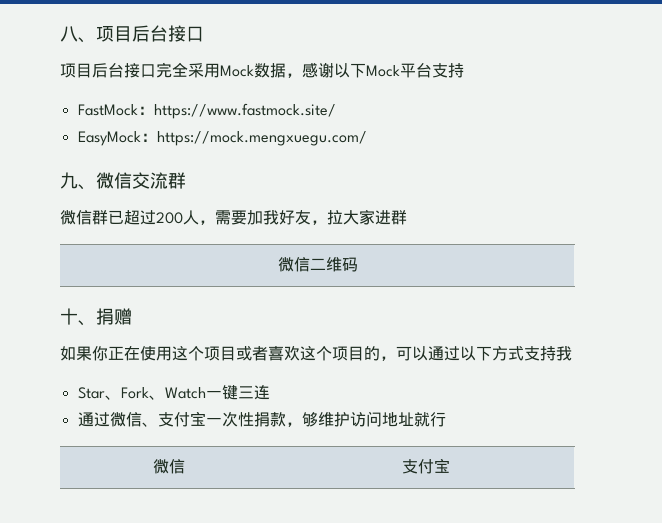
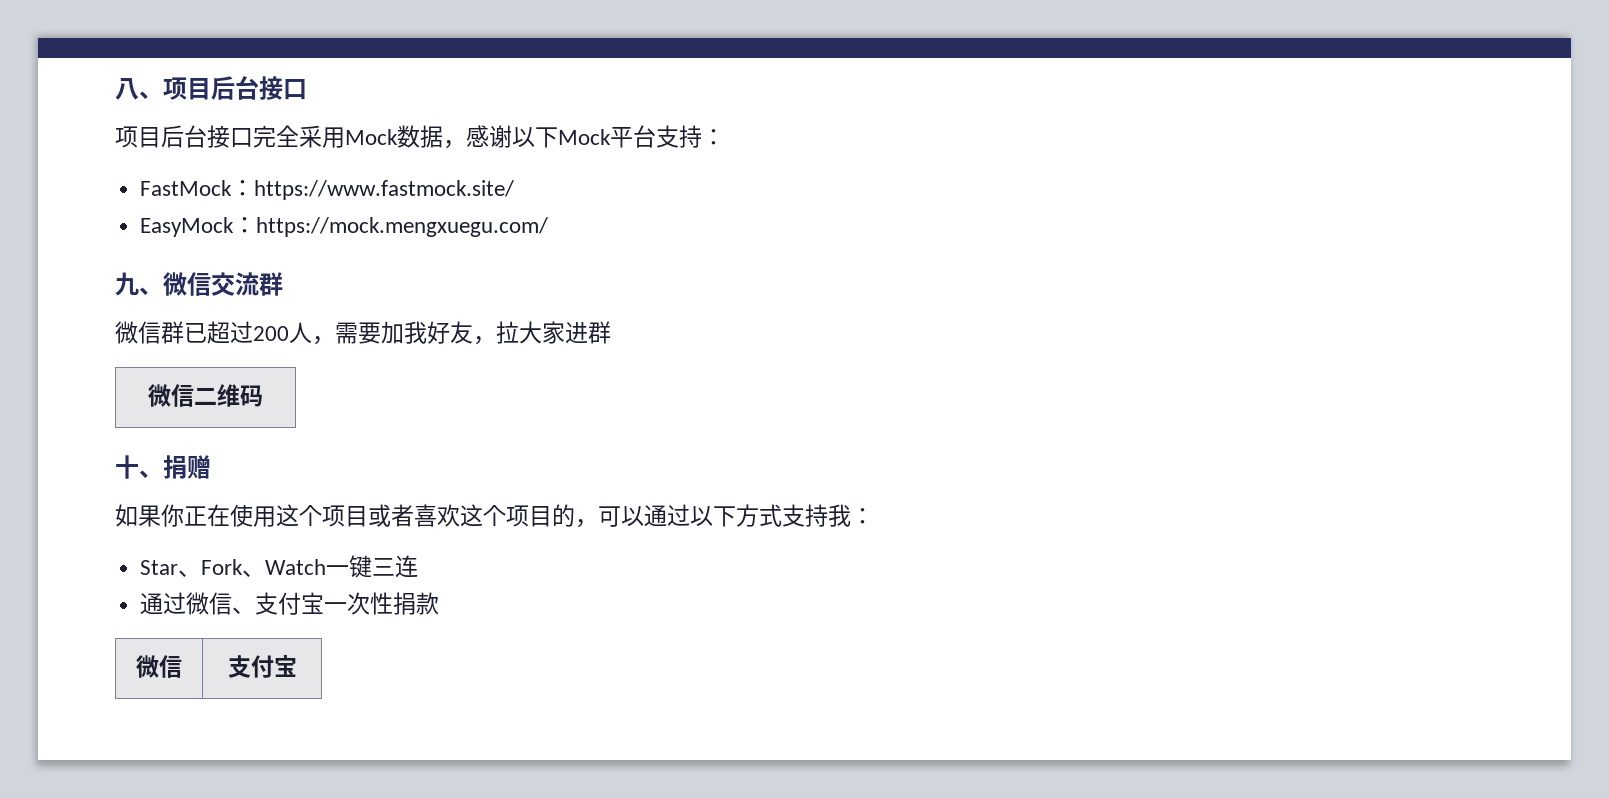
- 项目后台接口完全采用Mock数据，感谢以下Mock平台支持
+ 项目后台接口完全采用Mock数据，感谢以下Mock平台支持：
- 如果你正在使用这个项目或者喜欢这个项目的，可以通过以下方式支持我
+ 如果你正在使用这个项目或者喜欢这个项目的，可以通过以下方式支持我：
- 通过微信、支付宝一次性捐款，够维护访问地址就行
+ 通过微信、支付宝一次性捐款

